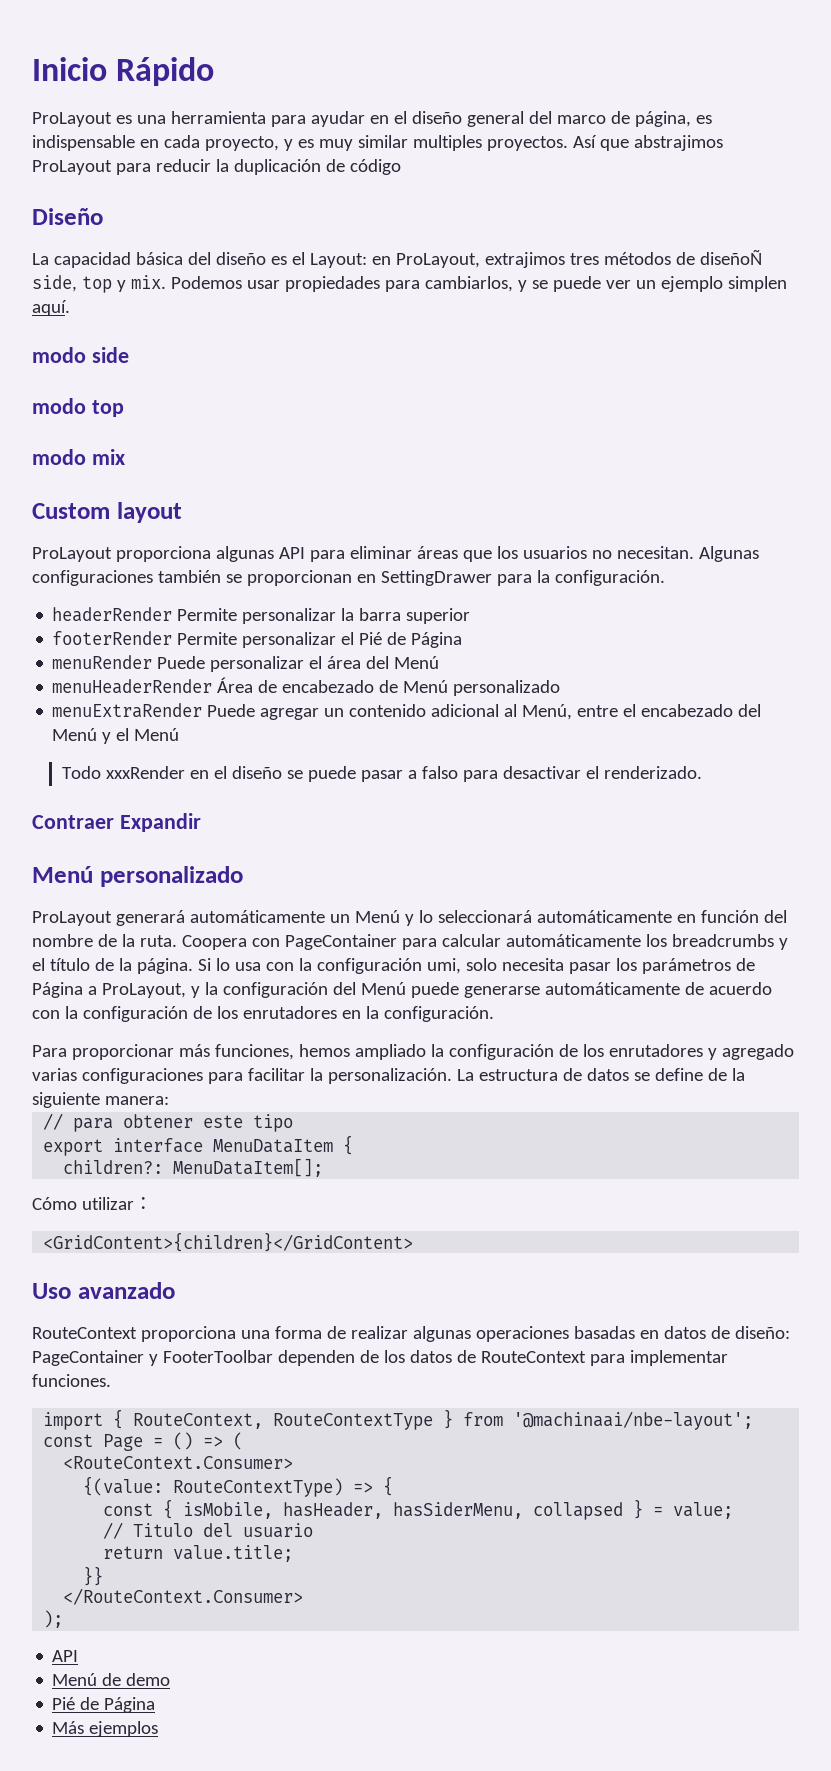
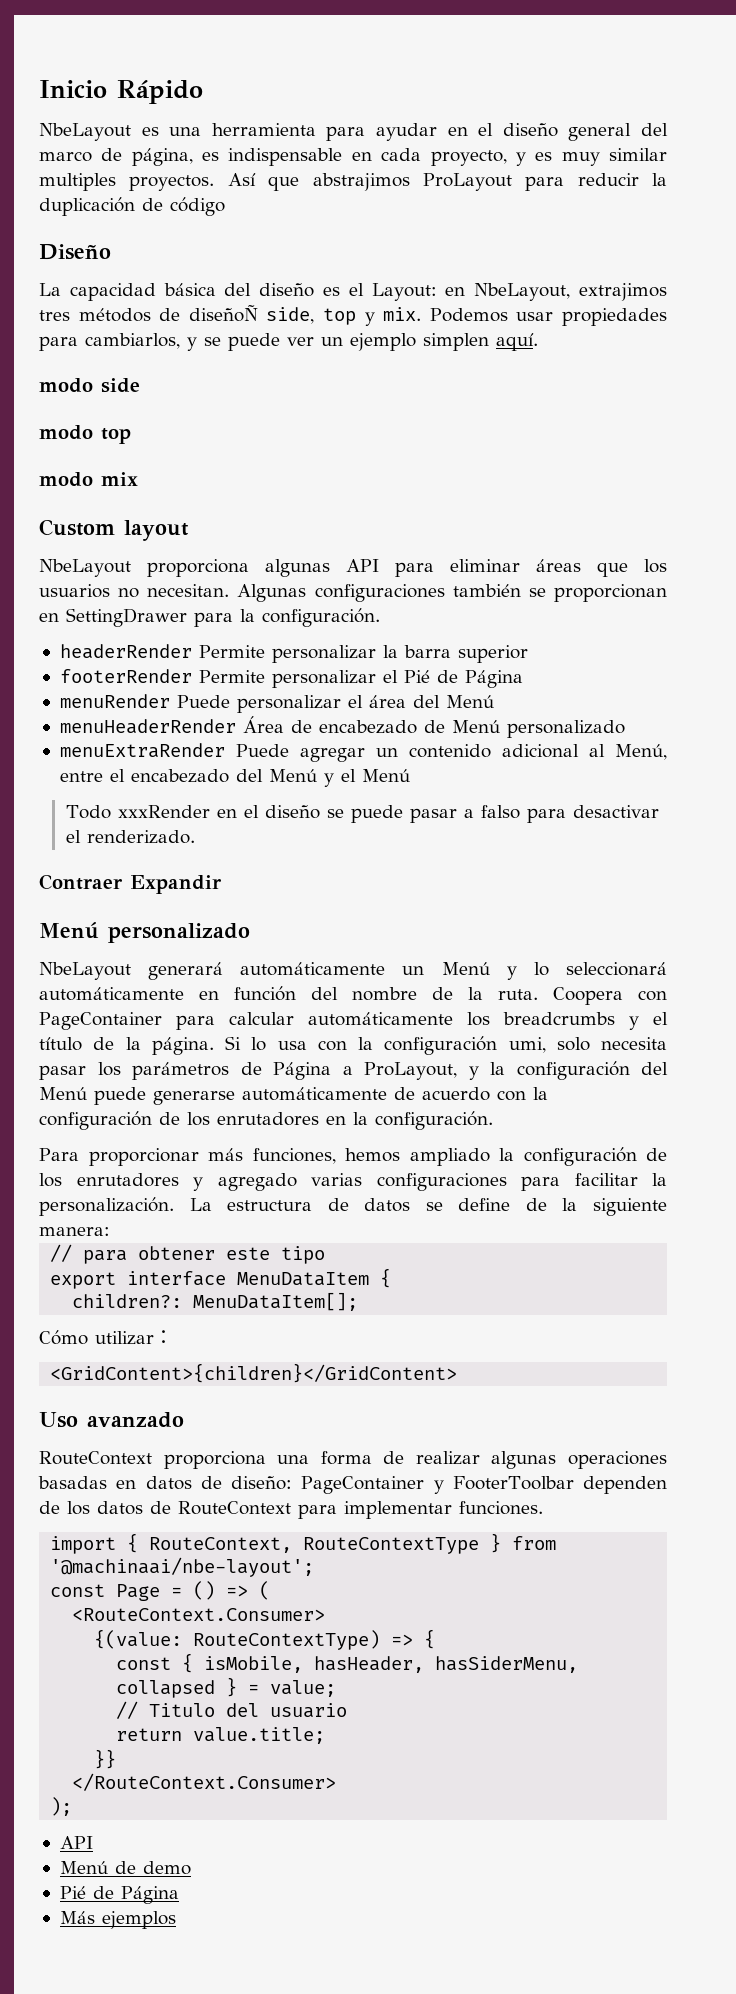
- ProLayout es una herramienta para ayudar en el diseño general del marco de página, es indispensable en cada proyecto, y es muy similar multiples proyectos.
+ NbeLayout es una herramienta para ayudar en el diseño general del marco de página, es indispensable en cada proyecto, y es muy similar multiples proyectos.
- La capacidad básica del diseño es el Layout: en ProLayout, extrajimos tres métodos de diseñoÑ side, top y mix.
+ La capacidad básica del diseño es el Layout: en NbeLayout, extrajimos tres métodos de diseñoÑ side, top y mix.
- ProLayout proporciona algunas API para eliminar áreas que los usuarios no necesitan.
+ NbeLayout proporciona algunas API para eliminar áreas que los usuarios no necesitan.
- ProLayout generará automáticamente un Menú y lo seleccionará automáticamente en función del nombre de la ruta.
+ NbeLayout generará automáticamente un Menú y lo seleccionará automáticamente en función del nombre de la ruta.

